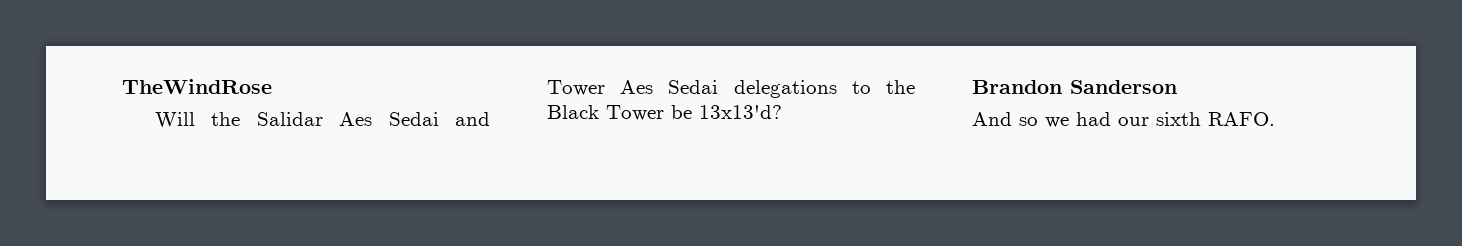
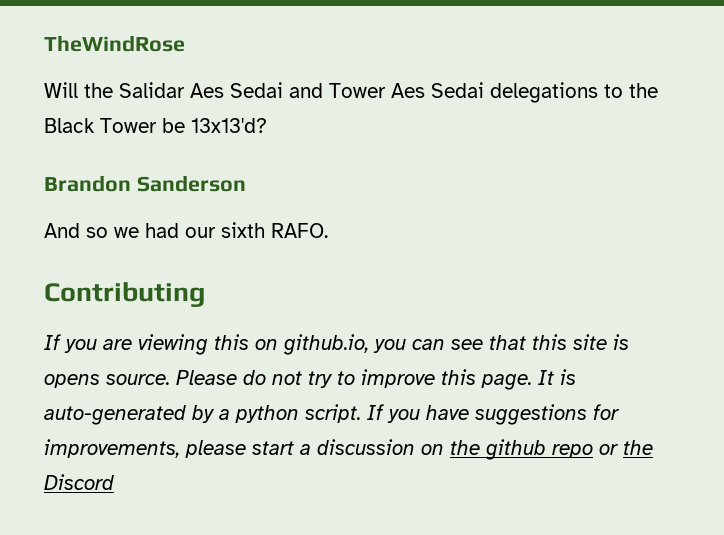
+ Contributing
+ If you are viewing this on github.io, you can see that this site is opens source. Please do not try to improve this page. It is auto-generated by a python script. If you have suggestions for improvements, please start a discussion on the github repo or the Discord

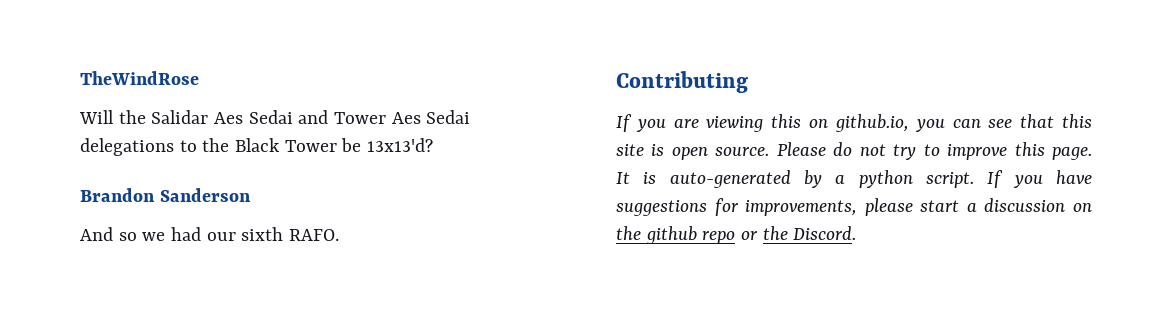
- If you are viewing this on github.io, you can see that this site is opens source.
+ If you are viewing this on github.io, you can see that this site is open source.
- If you have suggestions for improvements, please start a discussion on the github repo or the Discord
+ If you have suggestions for improvements, please start a discussion on the github repo or the Discord.

